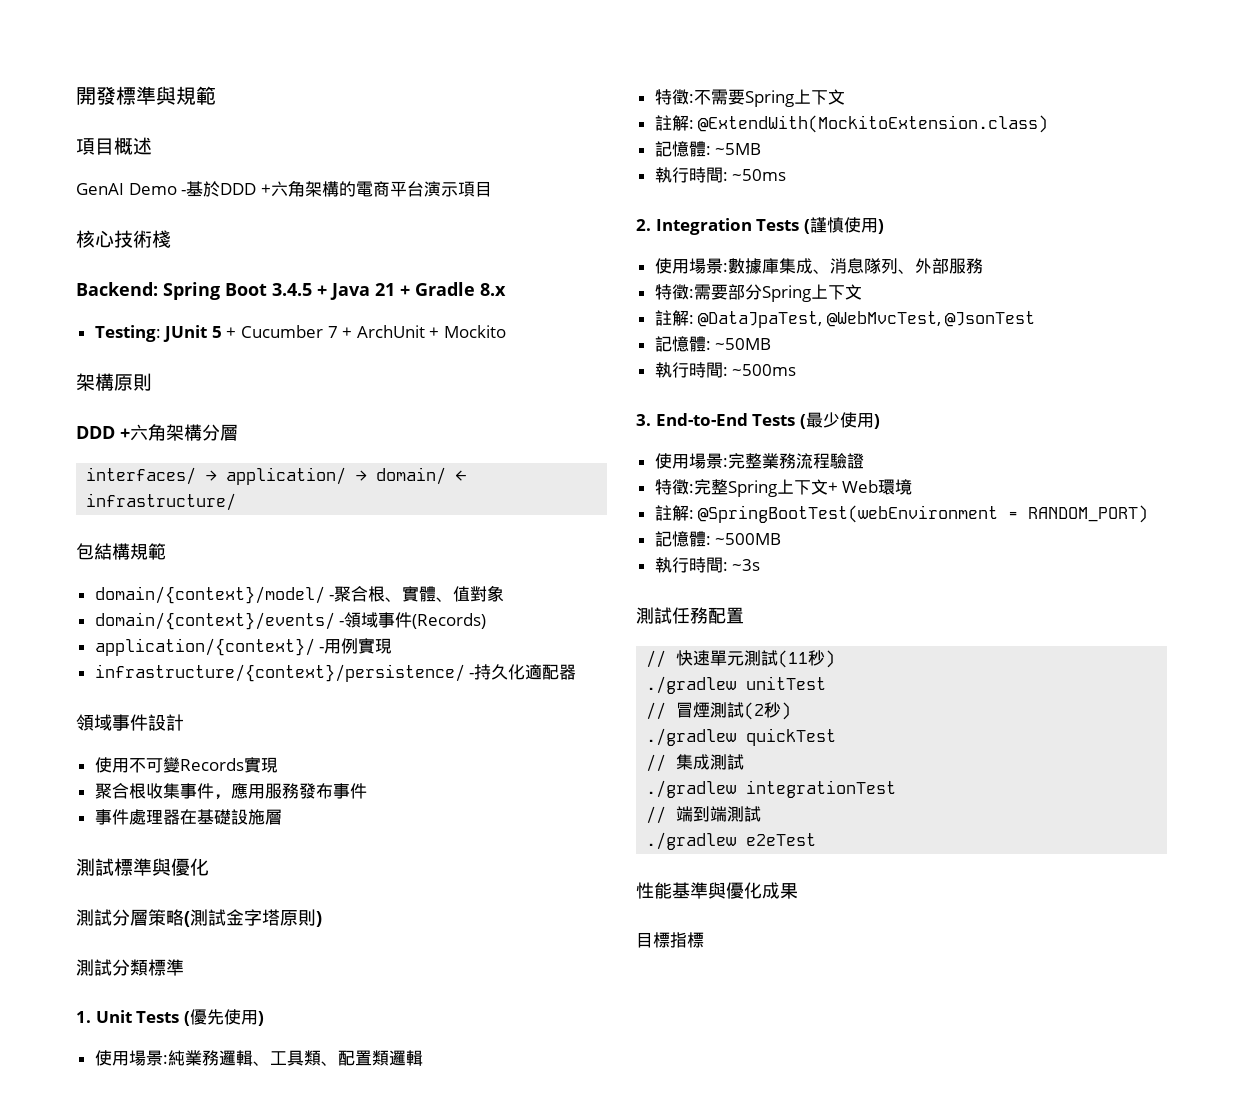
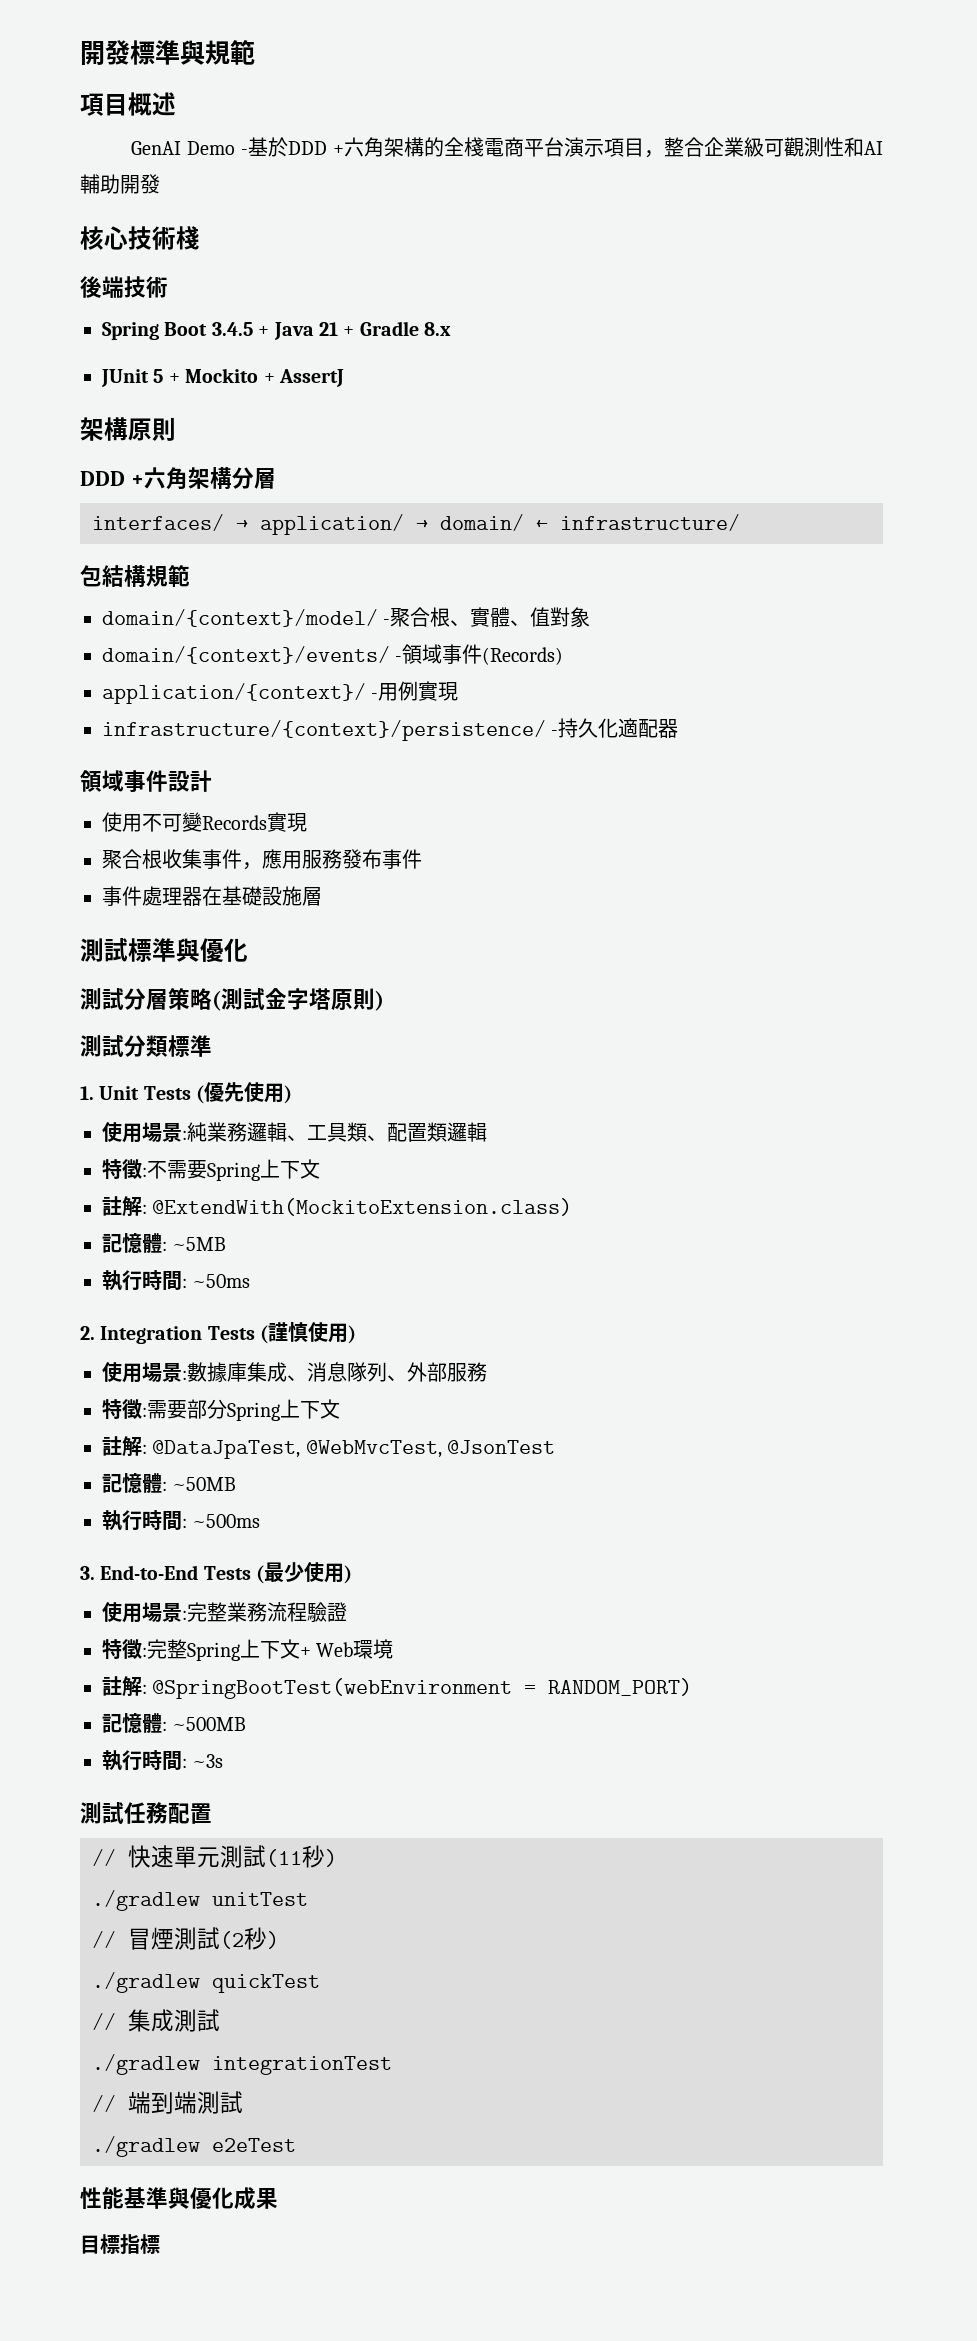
- GenAI Demo -基於DDD +六角架構的電商平台演示項目
+ GenAI Demo -基於DDD +六角架構的全棧電商平台演示項目，整合企業級可觀測性和AI輔助開發
- Backend: Spring Boot 3.4.5 + Java 21 + Gradle 8.x
+ 後端技術
+ Spring Boot 3.4.5 + Java 21 + Gradle 8.x
- Testing: JUnit 5 + Cucumber 7 + ArchUnit + Mockito
+ JUnit 5 + Mockito + AssertJ

